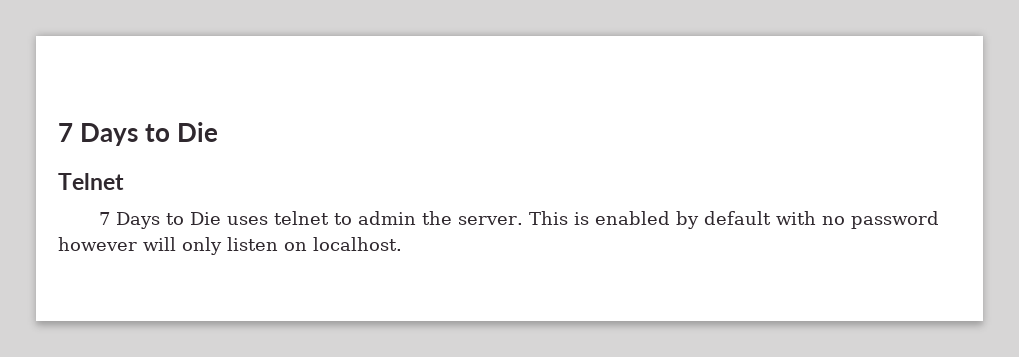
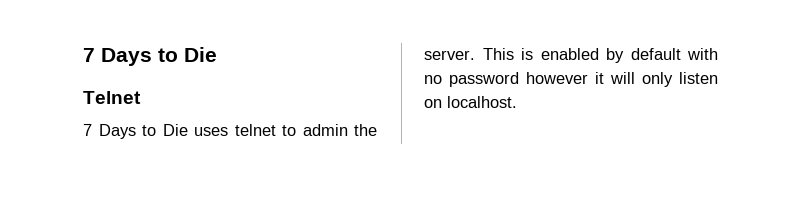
- This is enabled by default with no password however will only listen on localhost.
+ This is enabled by default with no password however it will only listen on localhost.

